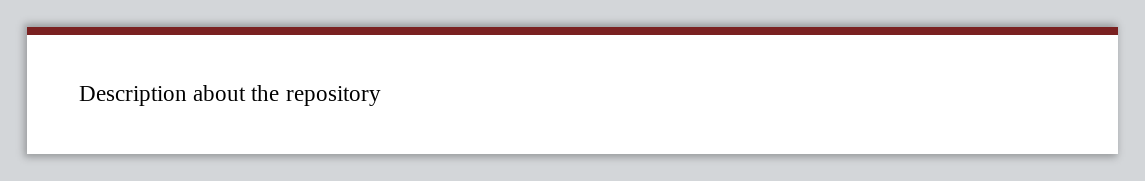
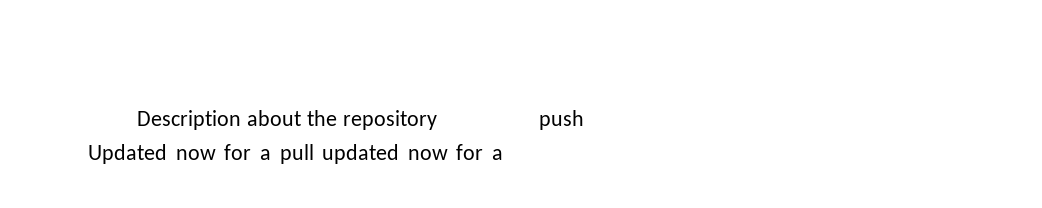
- Description about the repository
+ Description about the repository Updated now for a pull updated now for a push

